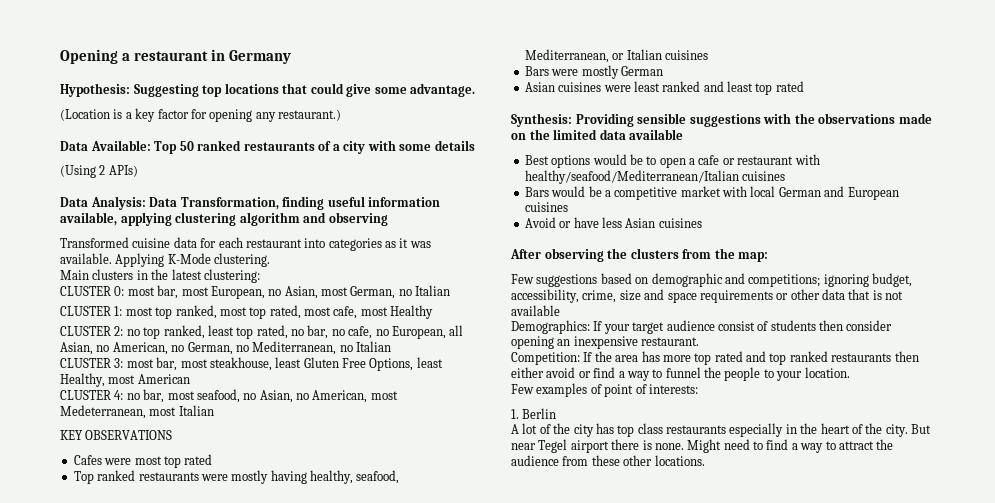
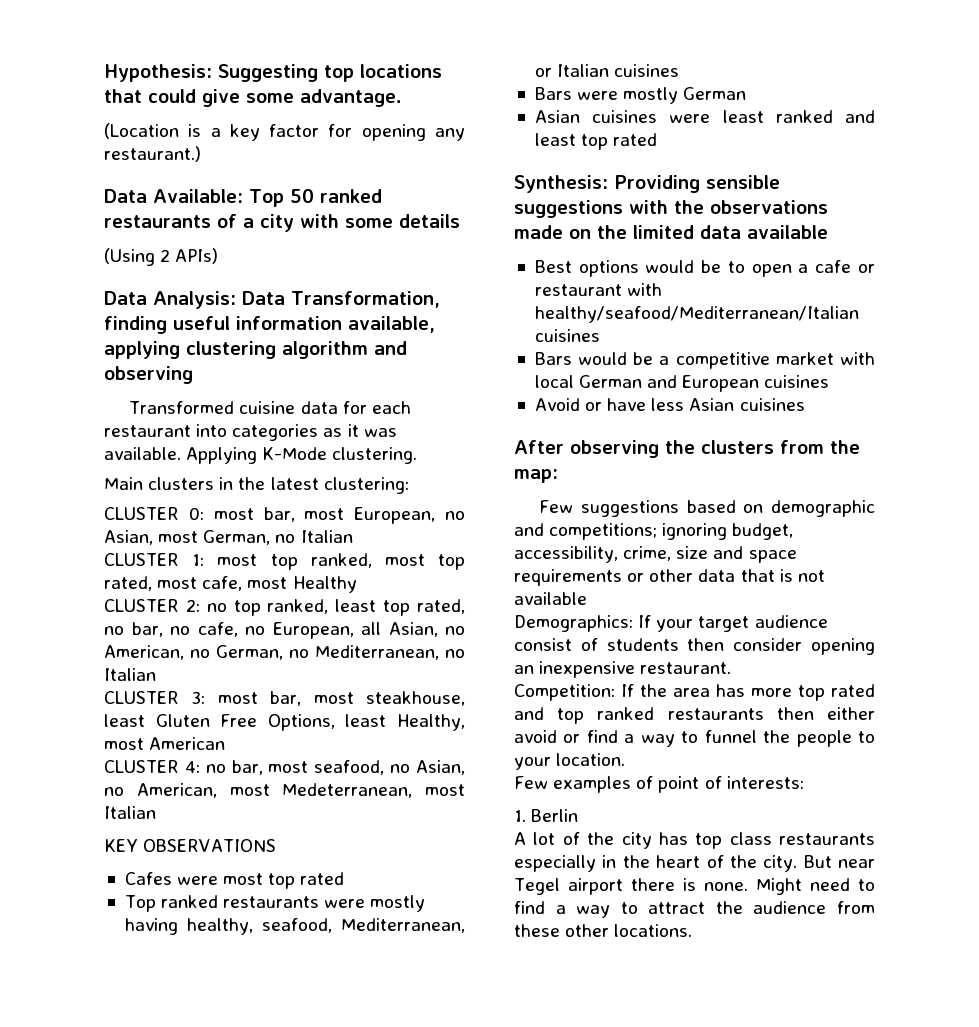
- Opening a restaurant in Germany

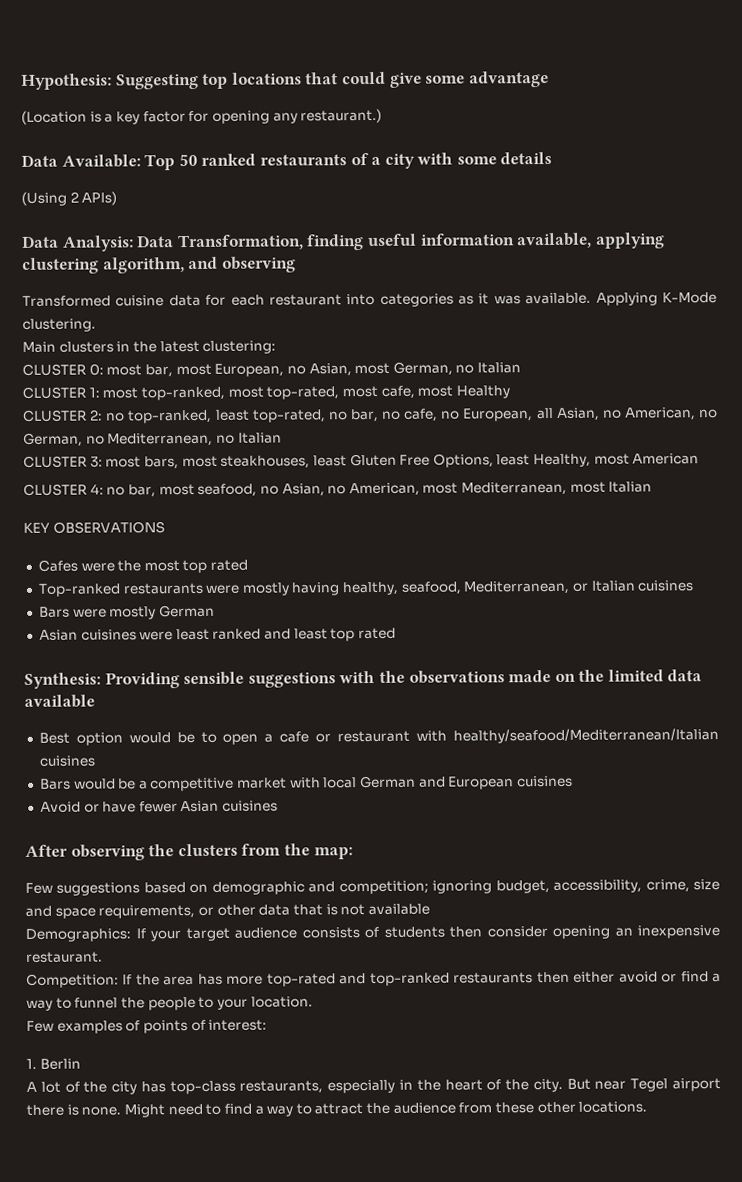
- Hypothesis: Suggesting top locations that could give some advantage.
+ Hypothesis: Suggesting top locations that could give some advantage
- Data Analysis: Data Transformation, finding useful information available, applying clustering algorithm and observing
+ Data Analysis: Data Transformation, finding useful information available, applying clustering algorithm, and observing
- CLUSTER 1: most top ranked, most top rated, most cafe, most Healthy
+ CLUSTER 1: most top-ranked, most top-rated, most cafe, most Healthy
- CLUSTER 2: no top ranked, least top rated, no bar, no cafe, no European, all Asian, no American, no German, no Mediterranean, no Italian
+ CLUSTER 2: no top-ranked, least top-rated, no bar, no cafe, no European, all Asian, no American, no German, no Mediterranean, no Italian
- CLUSTER 3: most bar, most steakhouse, least Gluten Free Options, least Healthy, most American
+ CLUSTER 3: most bars, most steakhouses, least Gluten Free Options, least Healthy, most American
- CLUSTER 4: no bar, most seafood, no Asian, no American, most Medeterranean, most Italian
+ CLUSTER 4: no bar, most seafood, no Asian, no American, most Mediterranean, most Italian
- Cafes were most top rated
+ Cafes were the most top rated
- Top ranked restaurants were mostly having healthy, seafood, Mediterranean, or Italian cuisines
+ Top-ranked restaurants were mostly having healthy, seafood, Mediterranean, or Italian cuisines
- Best options would be to open a cafe or restaurant with healthy/seafood/Mediterranean/Italian cuisines
+ Best option would be to open a cafe or restaurant with healthy/seafood/Mediterranean/Italian cuisines
- Avoid or have less Asian cuisines
+ Avoid or have fewer Asian cuisines
- Few suggestions based on demographic and competitions; ignoring budget, accessibility, crime, size and space requirements or other data that is not available
+ Few suggestions based on demographic and competition; ignoring budget, accessibility, crime, size and space requirements, or other data that is not available
- Demographics: If your target audience consist of students then consider opening an inexpensive restaurant.
+ Demographics: If your target audience consists of students then consider opening an inexpensive restaurant.
- Competition: If the area has more top rated and top ranked restaurants then either avoid or find a way to funnel the people to your location.
+ Competition: If the area has more top-rated and top-ranked restaurants then either avoid or find a way to funnel the people to your location.
- Few examples of point of interests:
+ Few examples of points of interest:
- A lot of the city has top class restaurants especially in the heart of the city.
+ A lot of the city has top-class restaurants, especially in the heart of the city.

